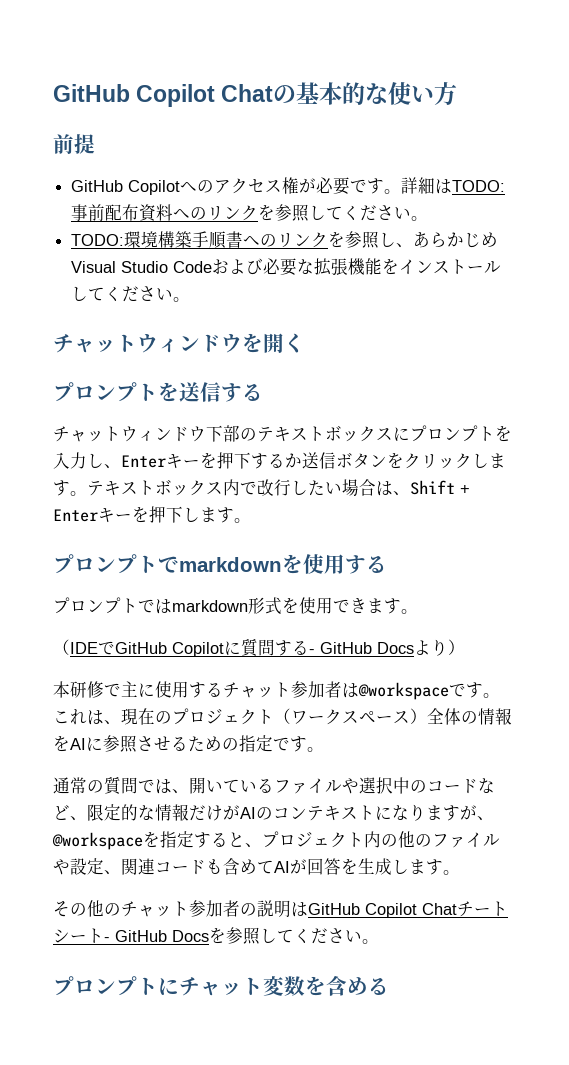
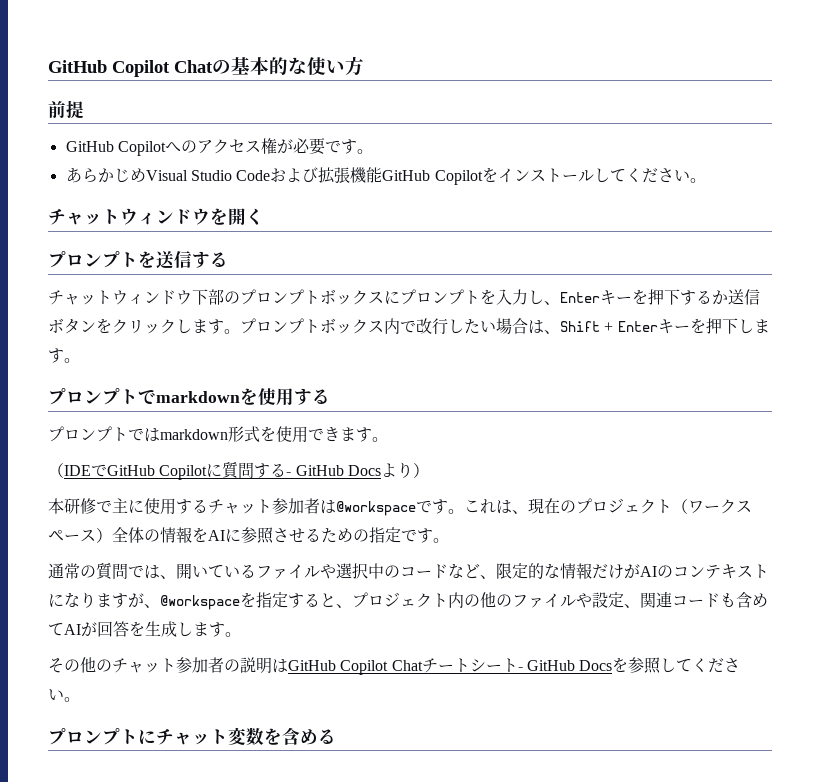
- GitHub Copilotへのアクセス権が必要です。詳細はTODO:事前配布資料へのリンクを参照してください。
- TODO:環境構築手順書へのリンクを参照し、あらかじめVisual Studio Codeおよび必要な拡張機能をインストールしてください。
+ GitHub Copilotへのアクセス権が必要です。
+ あらかじめVisual Studio Codeおよび拡張機能GitHub Copilotをインストールしてください。
- チャットウィンドウ下部のテキストボックスにプロンプトを入力し、Enterキーを押下するか送信ボタンをクリックします。
+ チャットウィンドウ下部のプロンプトボックスにプロンプトを入力し、Enterキーを押下するか送信ボタンをクリックします。
- テキストボックス内で改行したい場合は、Shift + Enterキーを押下します。
+ プロンプトボックス内で改行したい場合は、Shift + Enterキーを押下します。

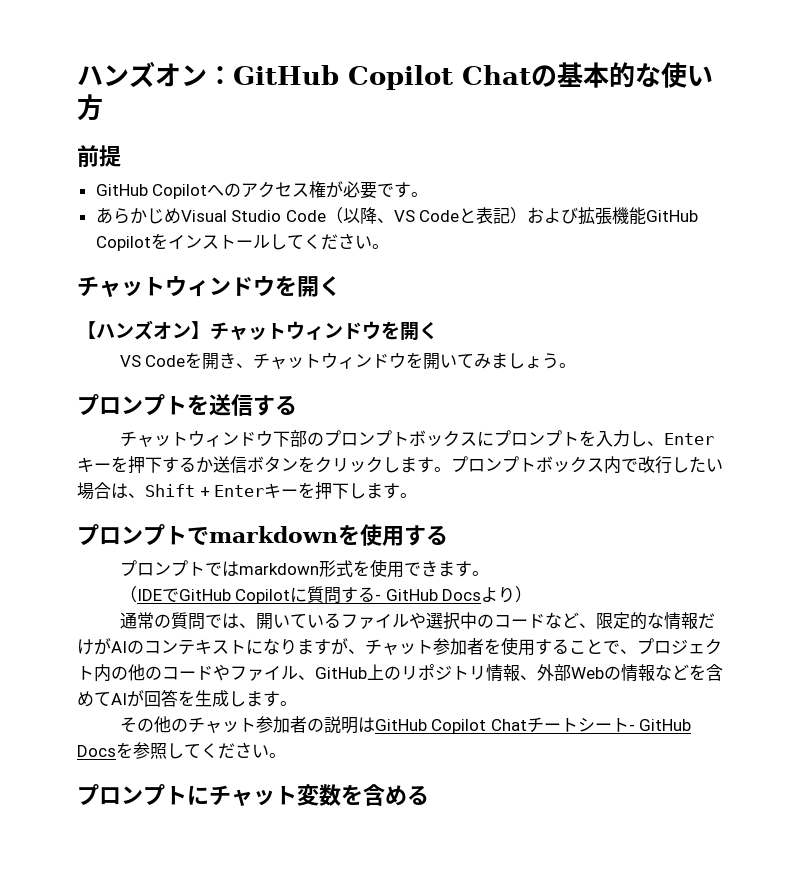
- GitHub Copilot Chatの基本的な使い方
+ ハンズオン：GitHub Copilot Chatの基本的な使い方
- あらかじめVisual Studio Codeおよび拡張機能GitHub Copilotをインストールしてください。
+ あらかじめVisual Studio Code（以降、VS Codeと表記）および拡張機能GitHub Copilotをインストールしてください。
+ 【ハンズオン】チャットウィンドウを開く
+ VS Codeを開き、チャットウィンドウを開いてみましょう。
- 本研修で主に使用するチャット参加者は@workspaceです。これは、現在のプロジェクト（ワークスペース）全体の情報をAIに参照させるための指定です。
- 通常の質問では、開いているファイルや選択中のコードなど、限定的な情報だけがAIのコンテキストになりますが、@workspaceを指定すると、プロジェクト内の他のファイルや設定、関連コードも含めてAIが回答を生成します。
+ 通常の質問では、開いているファイルや選択中のコードなど、限定的な情報だけがAIのコンテキストになりますが、チャット参加者を使用することで、プロジェクト内の他のコードやファイル、GitHub上のリポジトリ情報、外部Webの情報などを含めてAIが回答を生成します。

